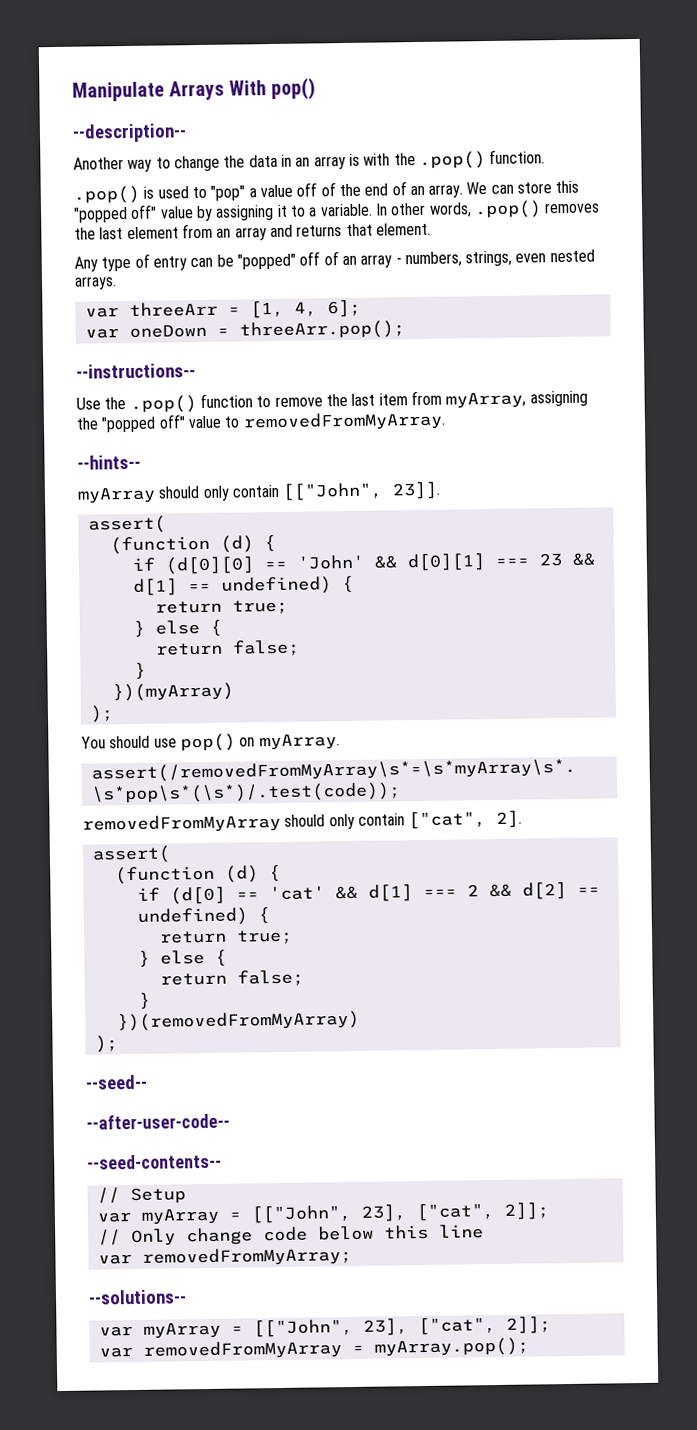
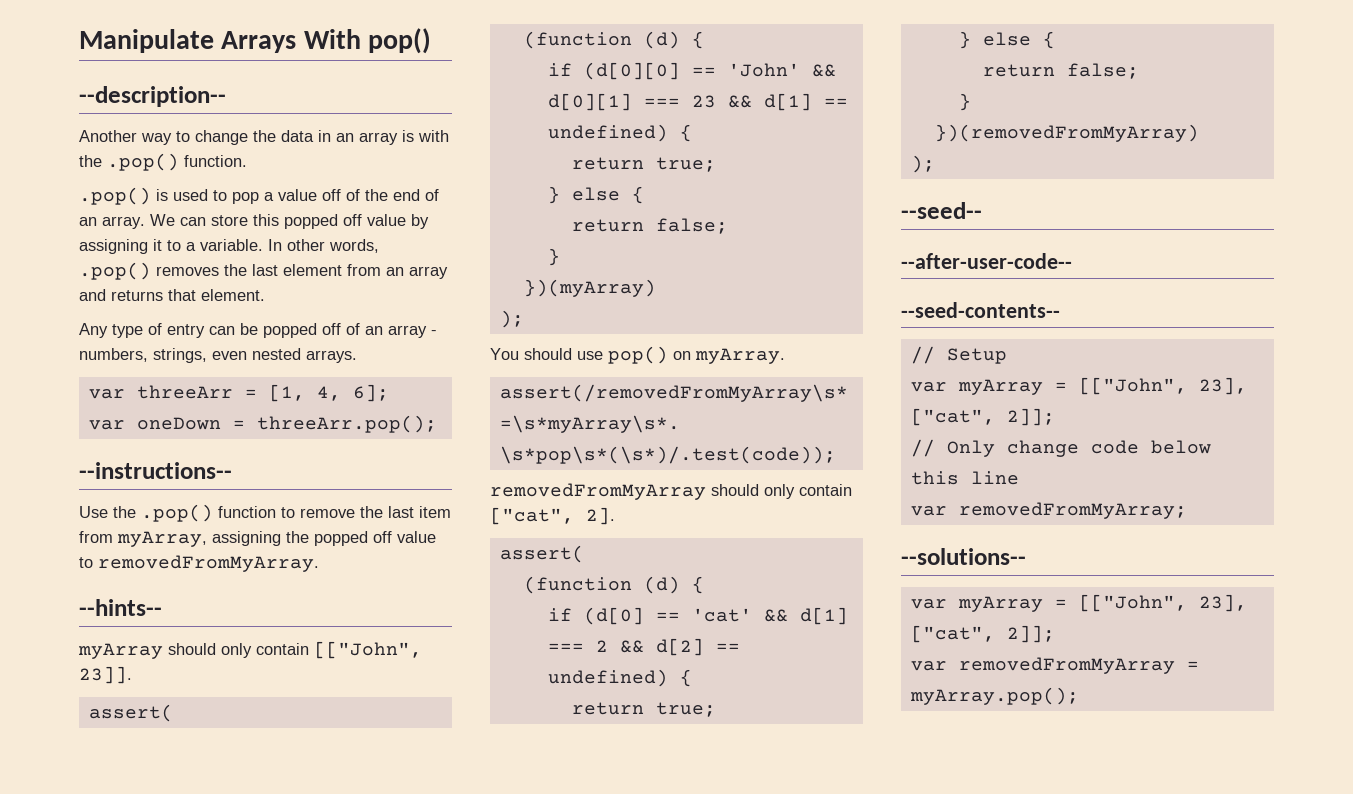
- .pop() is used to "pop" a value off of the end of an array.
+ .pop() is used to pop a value off of the end of an array.
- We can store this "popped off" value by assigning it to a variable.
+ We can store this popped off value by assigning it to a variable.
- Any type of entry can be "popped" off of an array - numbers, strings, even nested arrays.
+ Any type of entry can be popped off of an array - numbers, strings, even nested arrays.
- Use the .pop() function to remove the last item from myArray, assigning the "popped off" value to removedFromMyArray.
+ Use the .pop() function to remove the last item from myArray, assigning the popped off value to removedFromMyArray.

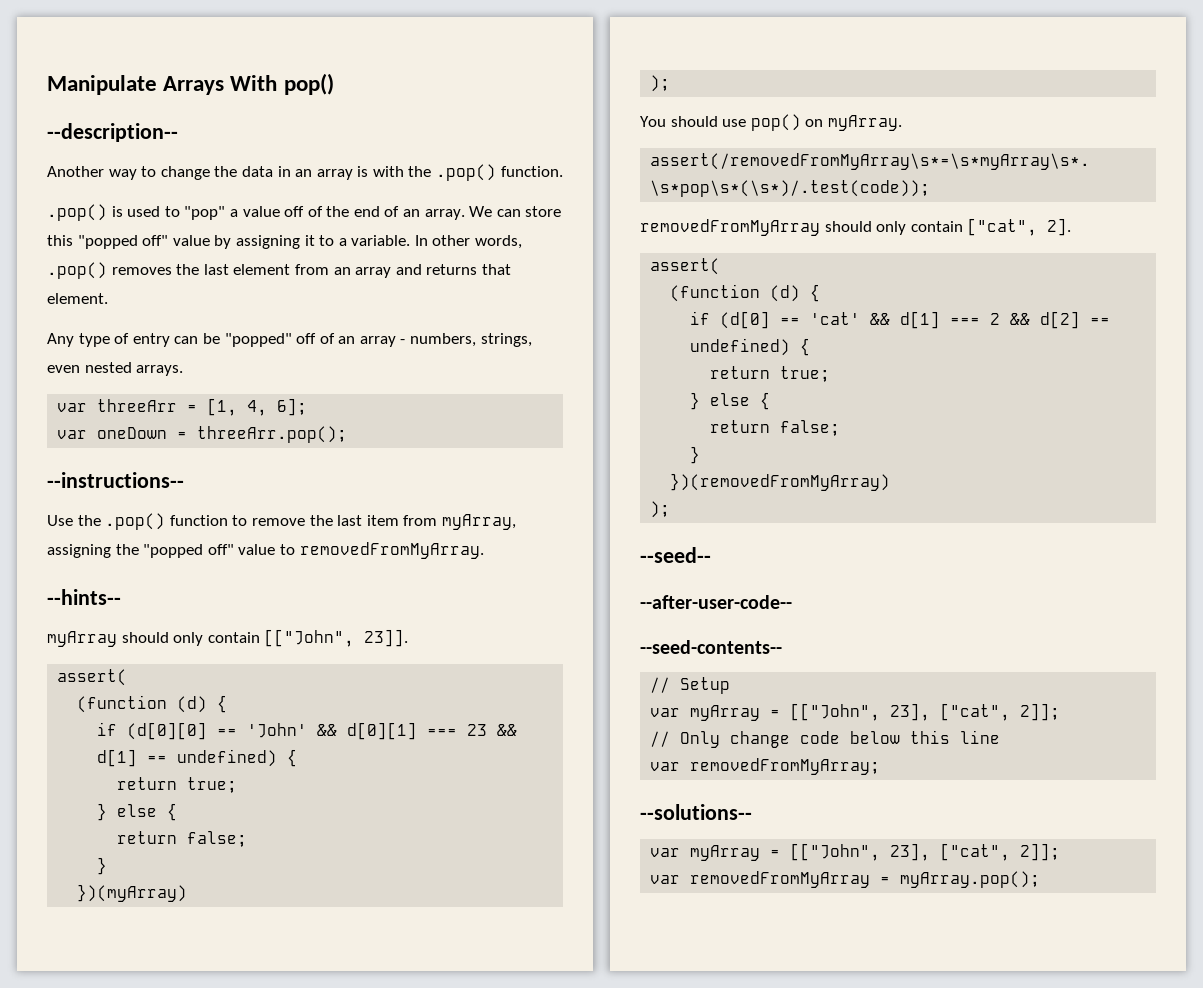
- .pop() is used to pop a value off of the end of an array.
+ .pop() is used to "pop" a value off of the end of an array.
- We can store this popped off value by assigning it to a variable.
+ We can store this "popped off" value by assigning it to a variable.
- Any type of entry can be popped off of an array - numbers, strings, even nested arrays.
+ Any type of entry can be "popped" off of an array - numbers, strings, even nested arrays.
- Use the .pop() function to remove the last item from myArray, assigning the popped off value to removedFromMyArray.
+ Use the .pop() function to remove the last item from myArray, assigning the "popped off" value to removedFromMyArray.

